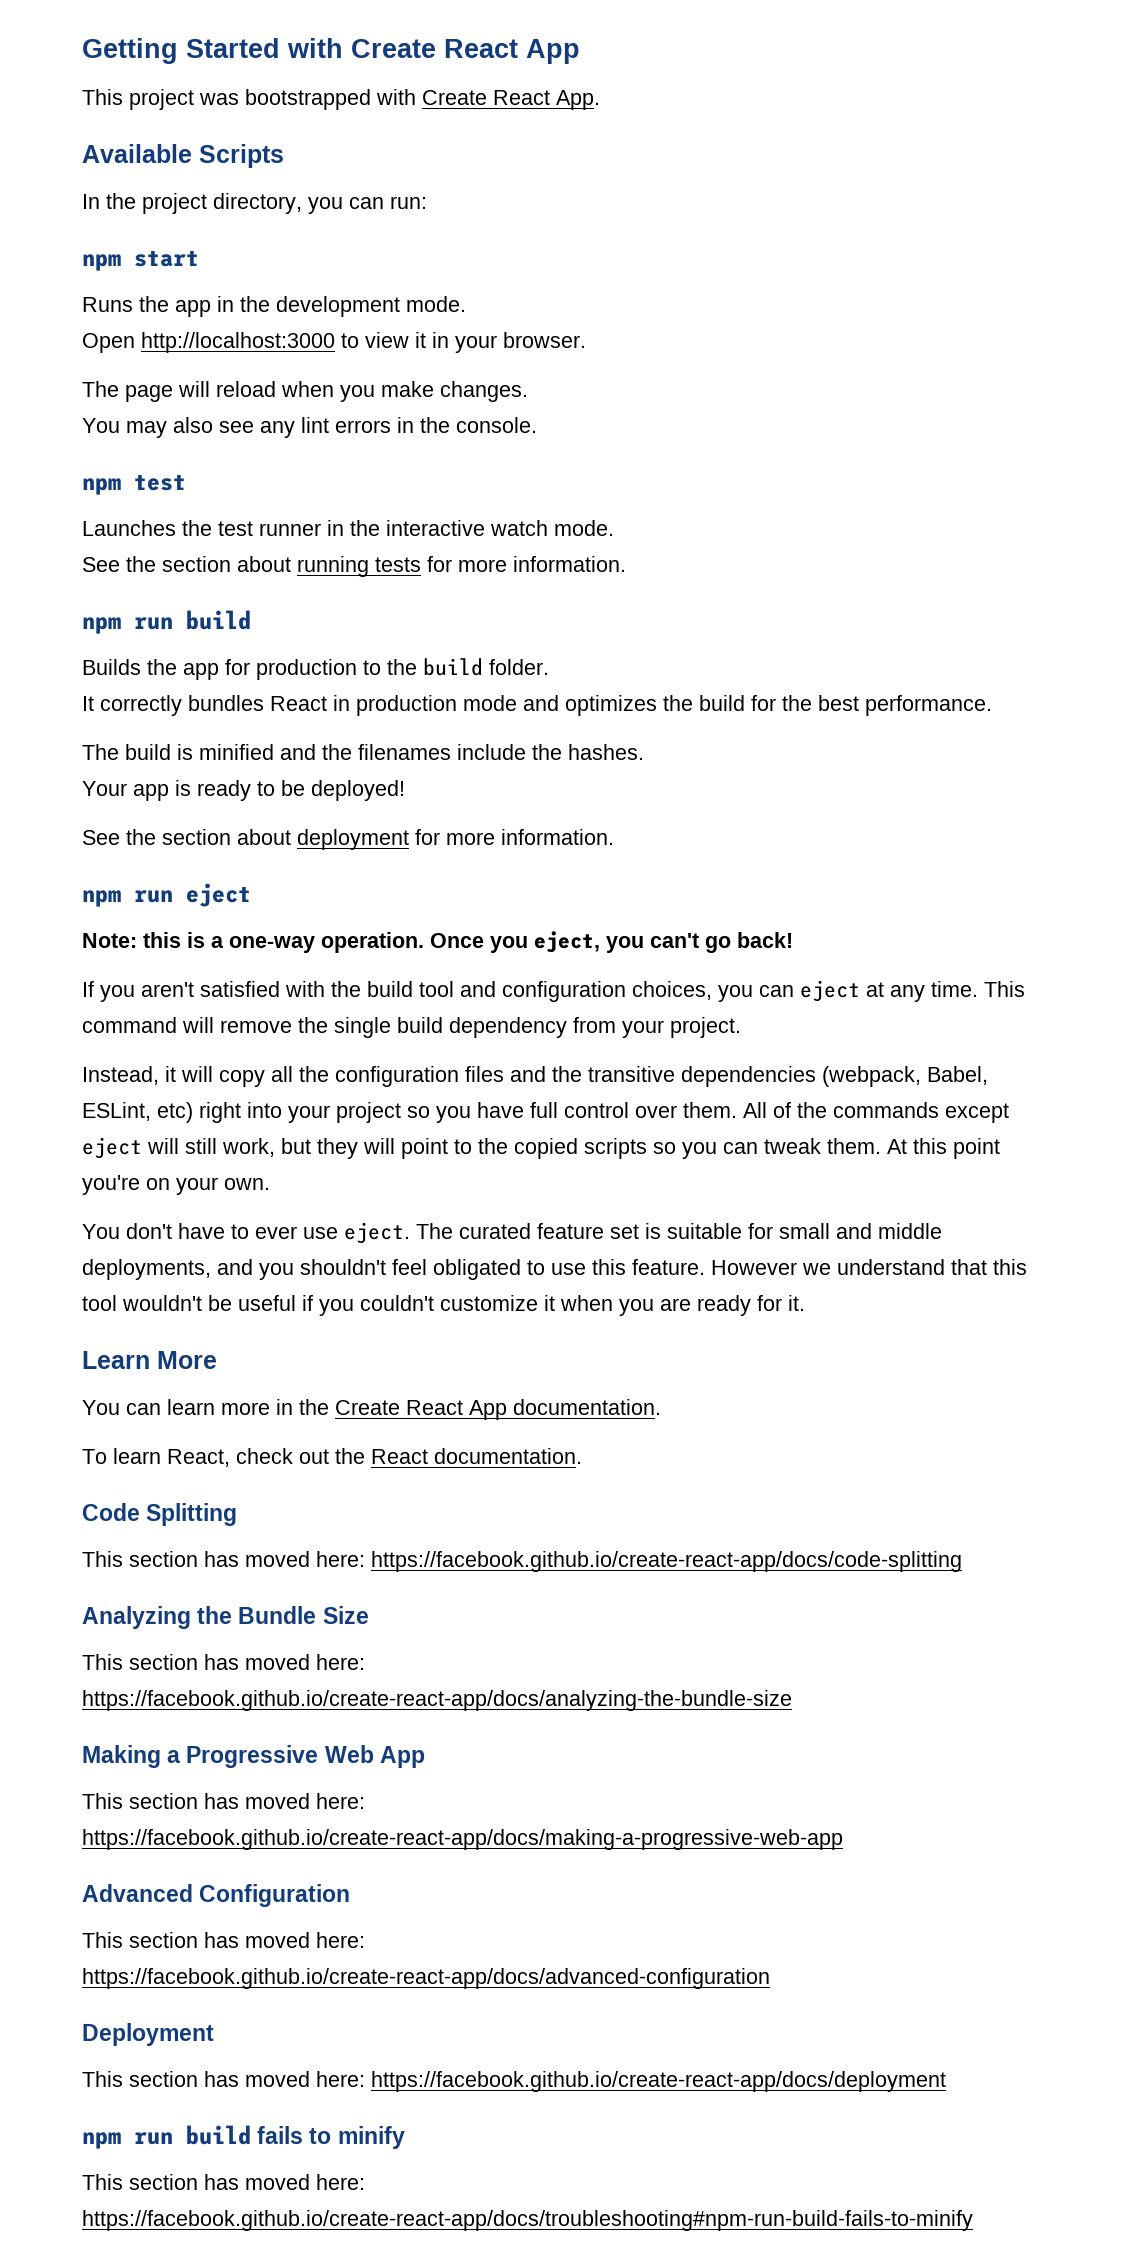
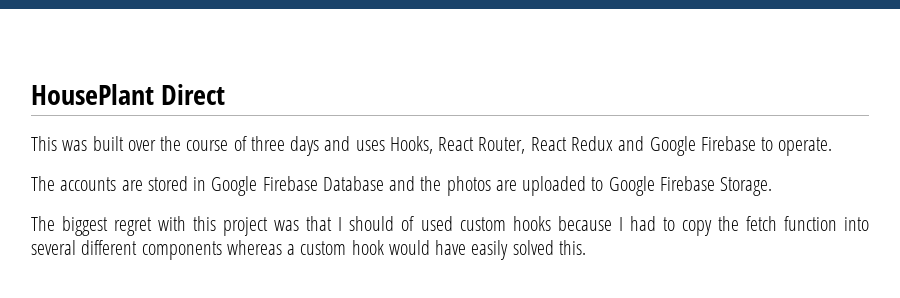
- Getting Started with Create React App
- This project was bootstrapped with Create React App.
- Available Scripts
- In the project directory, you can run:
- npm start
- Runs the app in the development mode.
- Open http://localhost:3000 to view it in your browser.
- The page will reload when you make changes.
- You may also see any lint errors in the console.
- npm test
- Launches the test runner in the interactive watch mode.
- See the section about running tests for more information.
- npm run build
- Builds the app for production to the build folder.
- It correctly bundles React in production mode and optimizes the build for the best performance.
- The build is minified and the filenames include the hashes.
- Your app is ready to be deployed!
- See the section about deployment for more information.
- npm run eject
- Note: this is a one-way operation. Once you eject, you can't go back!
- If you aren't satisfied with the build tool and configuration choices, you can eject at any time. This command will remove the single build dependency from your project.
- Instead, it will copy all the configuration files and the transitive dependencies (webpack, Babel, ESLint, etc) right into your project so you have full control over them. All of the commands except eject will still work, but they will point to the copied scripts so you can tweak them. At this point you're on your own.
- You don't have to ever use eject. The curated feature set is suitable for small and middle deployments, and you shouldn't feel obligated to use this feature. However we understand that this tool wouldn't be useful if you couldn't customize it when you are ready for it.
- Learn More
- You can learn more in the Create React App documentation.
- To learn React, check out the React documentation.
- Code Splitting
- This section has moved here: https://facebook.github.io/create-react-app/docs/code-splitting
- Analyzing the Bundle Size
- This section has moved here: https://facebook.github.io/create-react-app/docs/analyzing-the-bundle-size
- Making a Progressive Web App
- This section has moved here: https://facebook.github.io/create-react-app/docs/making-a-progressive-web-app
- Advanced Configuration
- This section has moved here: https://facebook.github.io/create-react-app/docs/advanced-configuration
- Deployment
- This section has moved here: https://facebook.github.io/create-react-app/docs/deployment
- npm run build fails to minify
- This section has moved here: https://facebook.github.io/create-react-app/docs/troubleshooting#npm-run-build-fails-to-minify
+ HousePlant Direct
+ This was built over the course of three days and uses Hooks, React Router, React Redux and Google Firebase to operate.
+ The accounts are stored in Google Firebase Database and the photos are uploaded to Google Firebase Storage.
+ The biggest regret with this project was that I should of used custom hooks because I had to copy the fetch function into several different components whereas a custom hook would have easily solved this.

